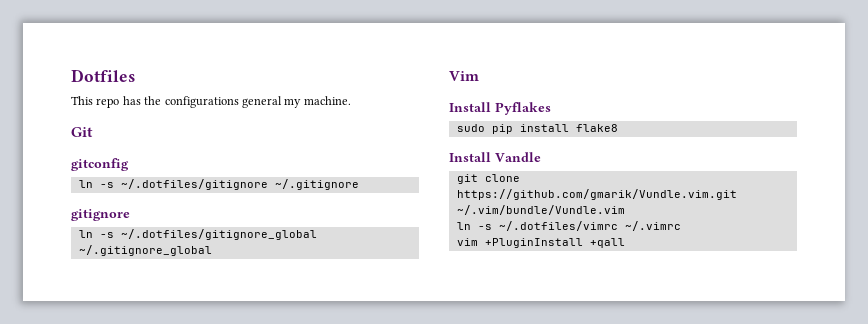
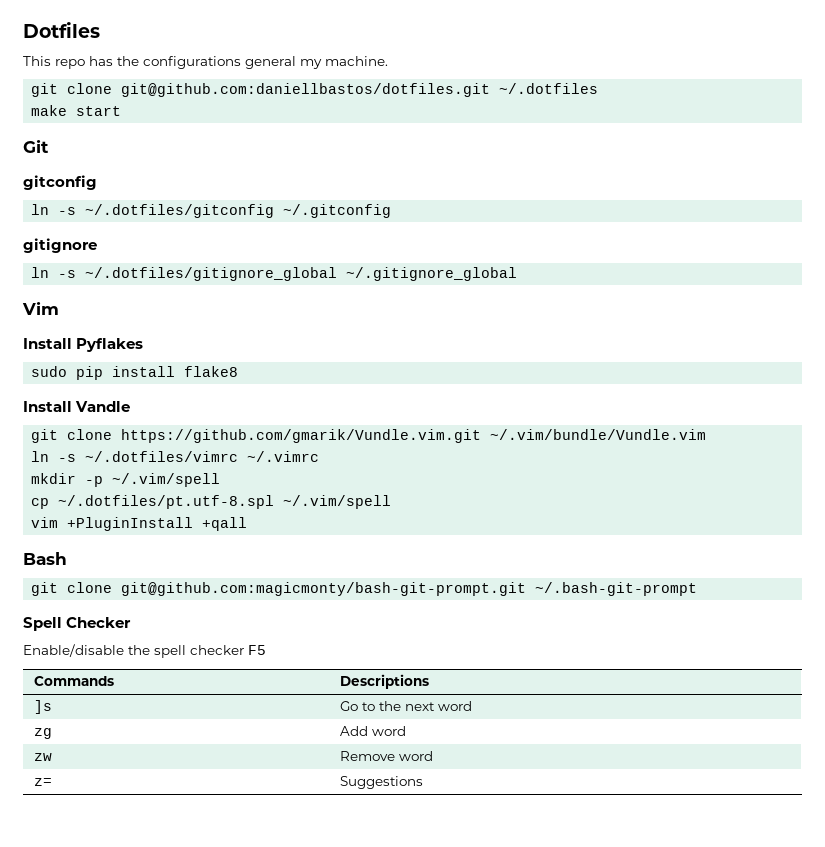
+ git clone git@github.com:daniellbastos/dotfiles.git ~/.dotfiles
+ make start
- ln -s ~/.dotfiles/gitignore ~/.gitignore
+ ln -s ~/.dotfiles/gitconfig ~/.gitconfig
+ mkdir -p ~/.vim/spell
+ cp ~/.dotfiles/pt.utf-8.spl ~/.vim/spell
  vim +PluginInstall +qall
+ Bash
+ git clone git@github.com:magicmonty/bash-git-prompt.git ~/.bash-git-prompt
+ Spell Checker
+ Enable/disable the spell checker F5
+ Commands | Descriptions
+ ]s | Go to the next word
+ zg | Add word
+ zw | Remove word
+ z= | Suggestions

